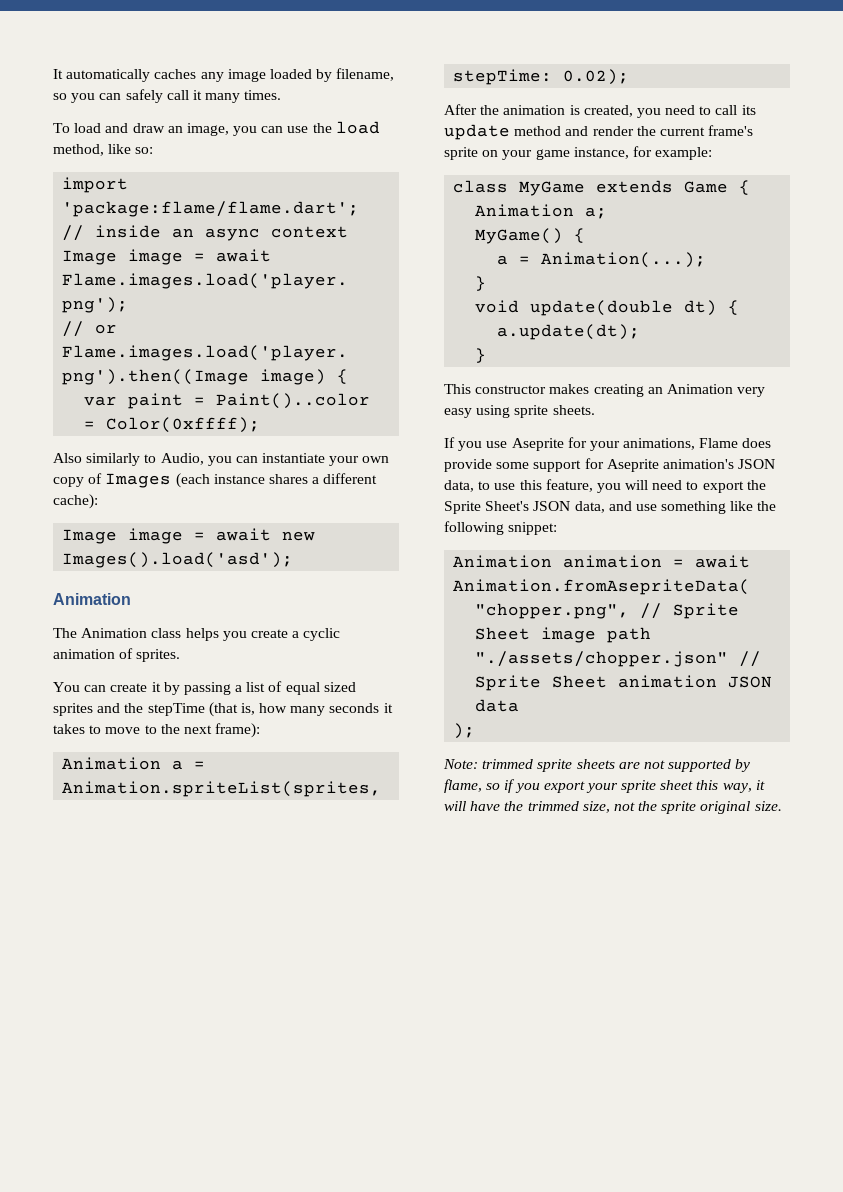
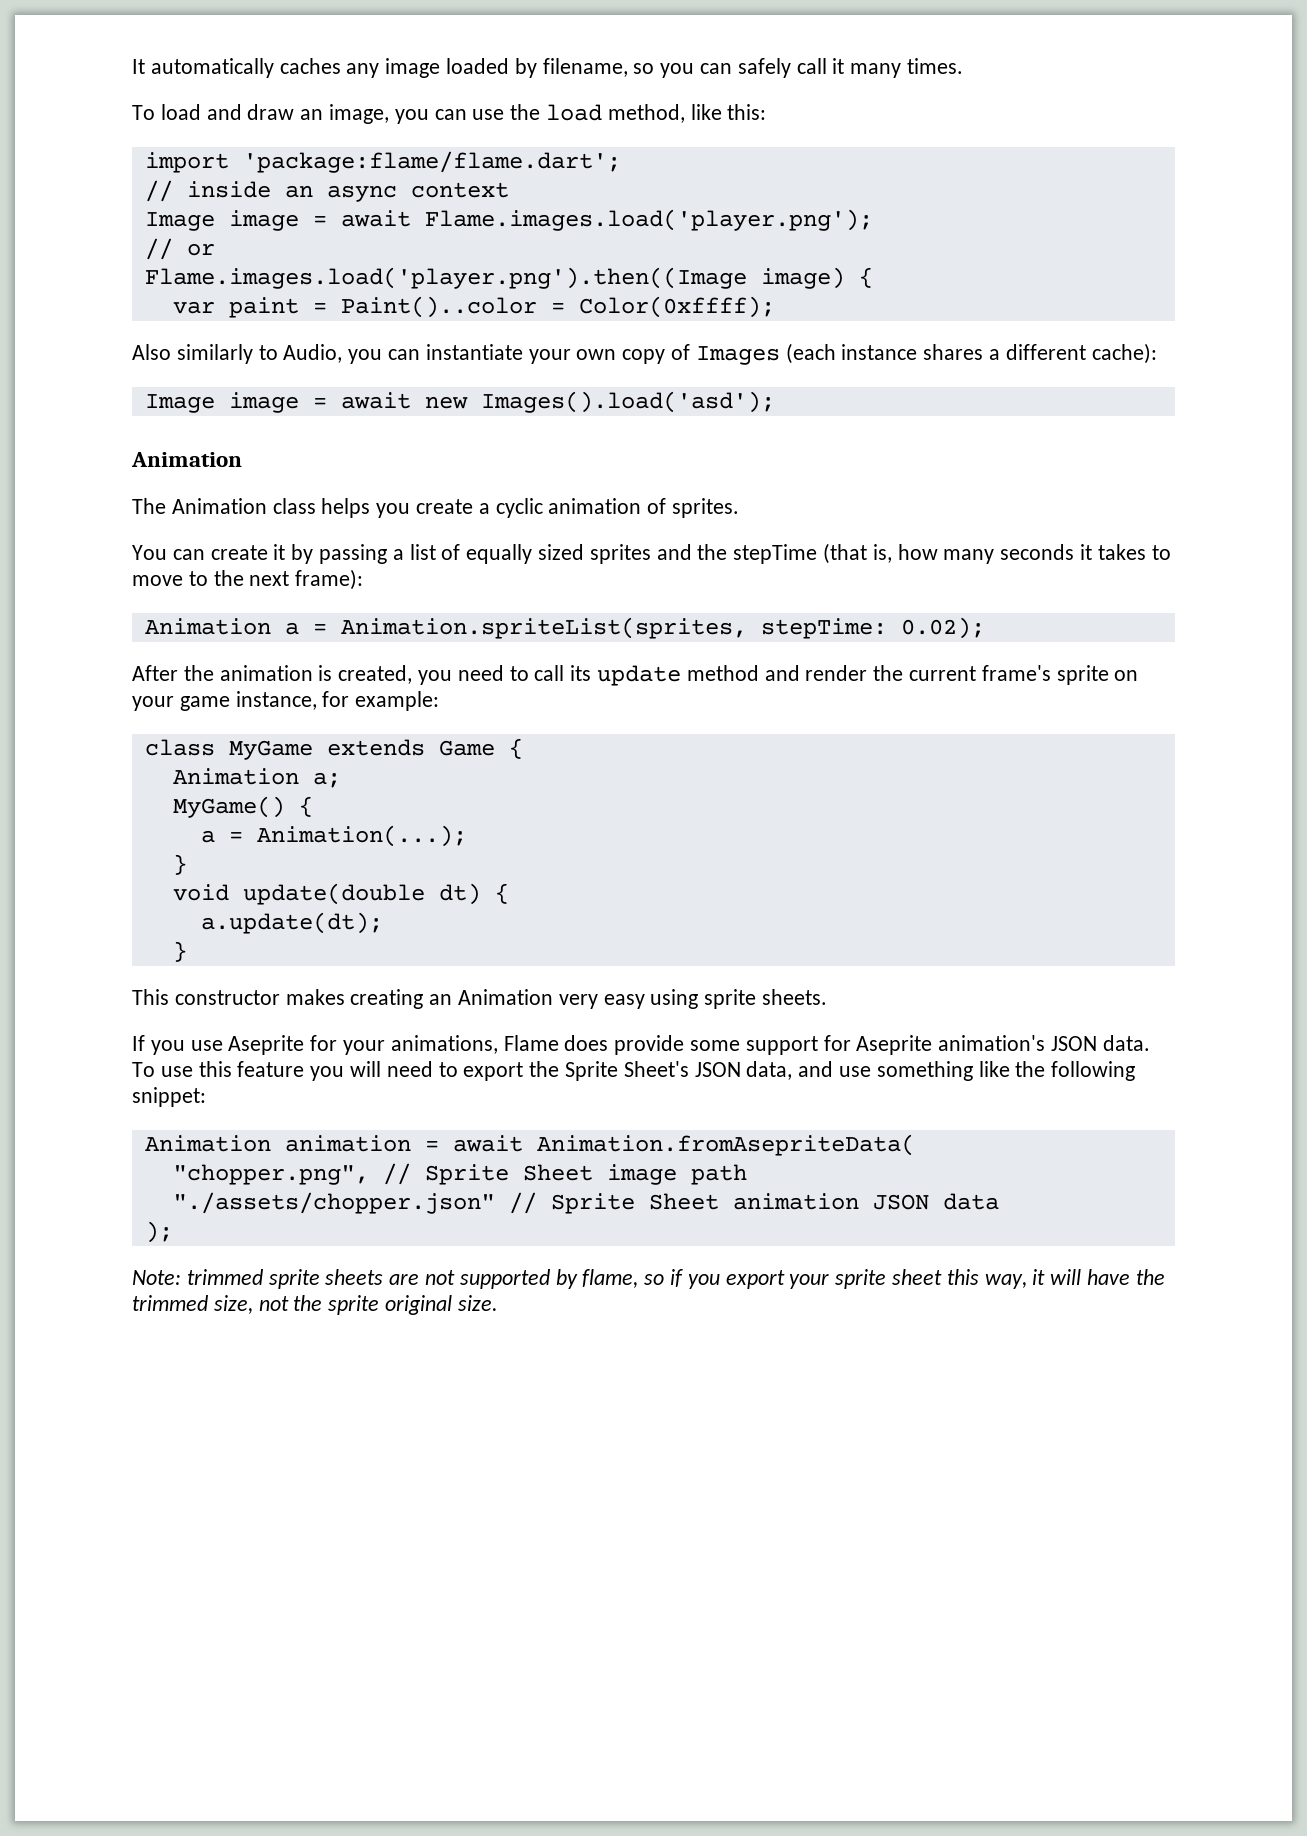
- To load and draw an image, you can use the load method, like so:
+ To load and draw an image, you can use the load method, like this:
- You can create it by passing a list of equal sized sprites and the stepTime (that is, how many seconds it takes to move to the next frame):
+ You can create it by passing a list of equally sized sprites and the stepTime (that is, how many seconds it takes to move to the next frame):
- If you use Aseprite for your animations, Flame does provide some support for Aseprite animation's JSON data, to use this feature, you will need to export the Sprite Sheet's JSON data, and use something like the following snippet:
+ If you use Aseprite for your animations, Flame does provide some support for Aseprite animation's JSON data. To use this feature you will need to export the Sprite Sheet's JSON data, and use something like the following snippet:

